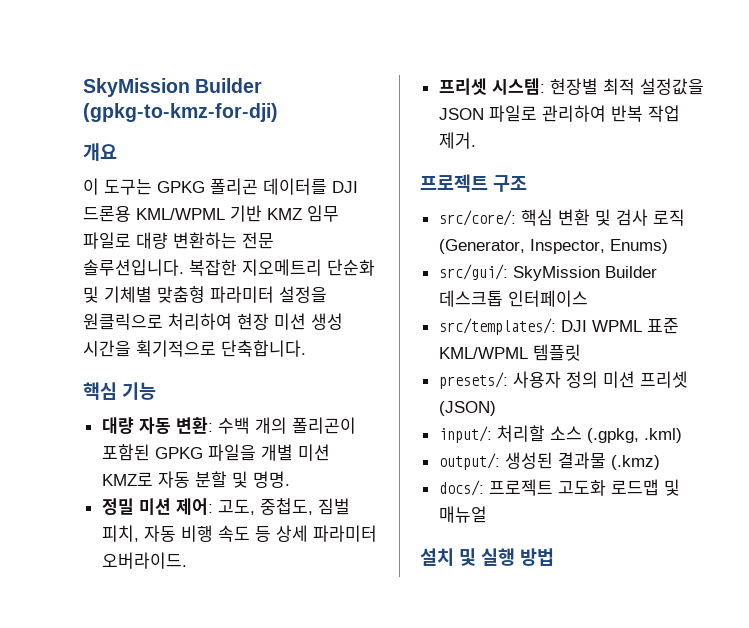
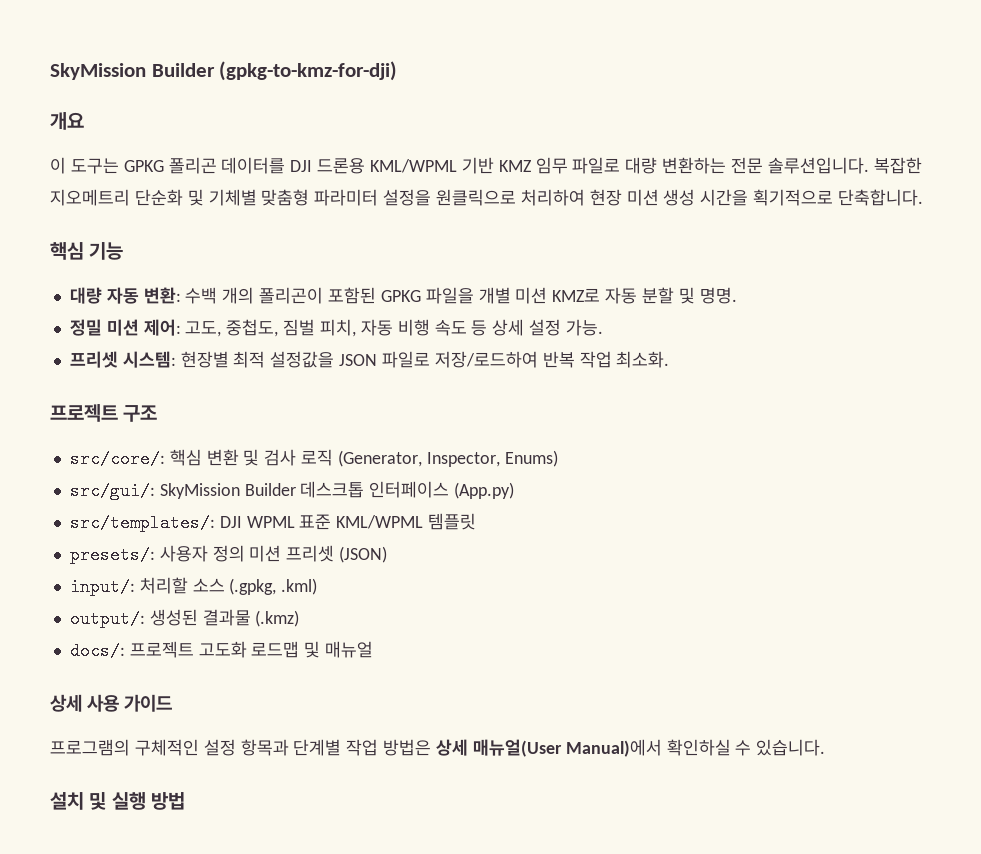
- 정밀 미션 제어: 고도, 중첩도, 짐벌 피치, 자동 비행 속도 등 상세 파라미터 오버라이드.
+ 정밀 미션 제어: 고도, 중첩도, 짐벌 피치, 자동 비행 속도 등 상세 설정 가능.
- 프리셋 시스템: 현장별 최적 설정값을 JSON 파일로 관리하여 반복 작업 제거.
+ 프리셋 시스템: 현장별 최적 설정값을 JSON 파일로 저장/로드하여 반복 작업 최소화.
- src/gui/: SkyMission Builder 데스크톱 인터페이스
+ src/gui/: SkyMission Builder 데스크톱 인터페이스 (App.py)
+ 상세 사용 가이드
+ 프로그램의 구체적인 설정 항목과 단계별 작업 방법은 상세 매뉴얼(User Manual)에서 확인하실 수 있습니다.

